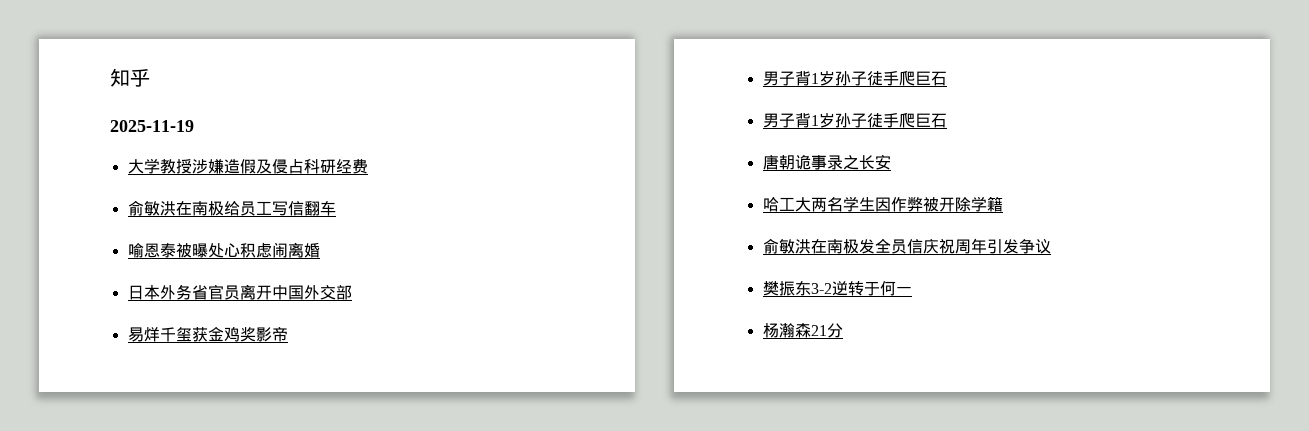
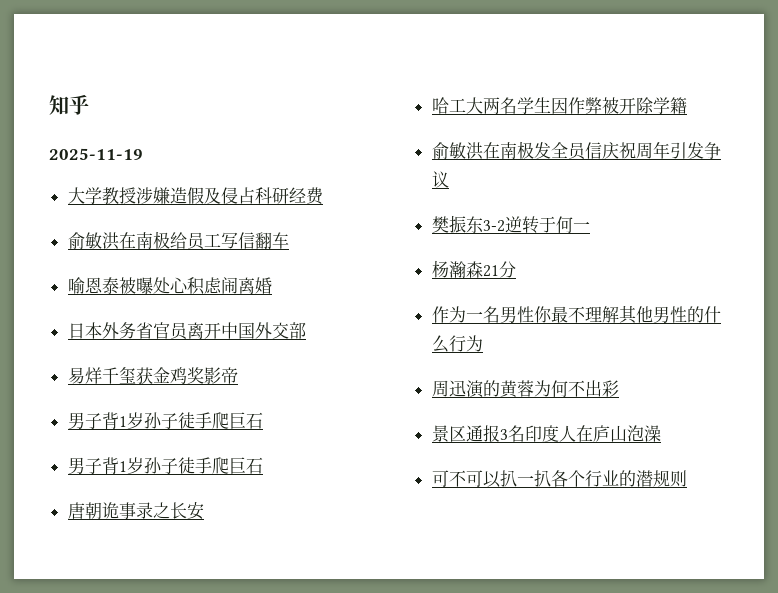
+ 作为一名男性你最不理解其他男性的什么行为
+ 周迅演的黄蓉为何不出彩
+ 景区通报3名印度人在庐山泡澡
+ 可不可以扒一扒各个行业的潜规则

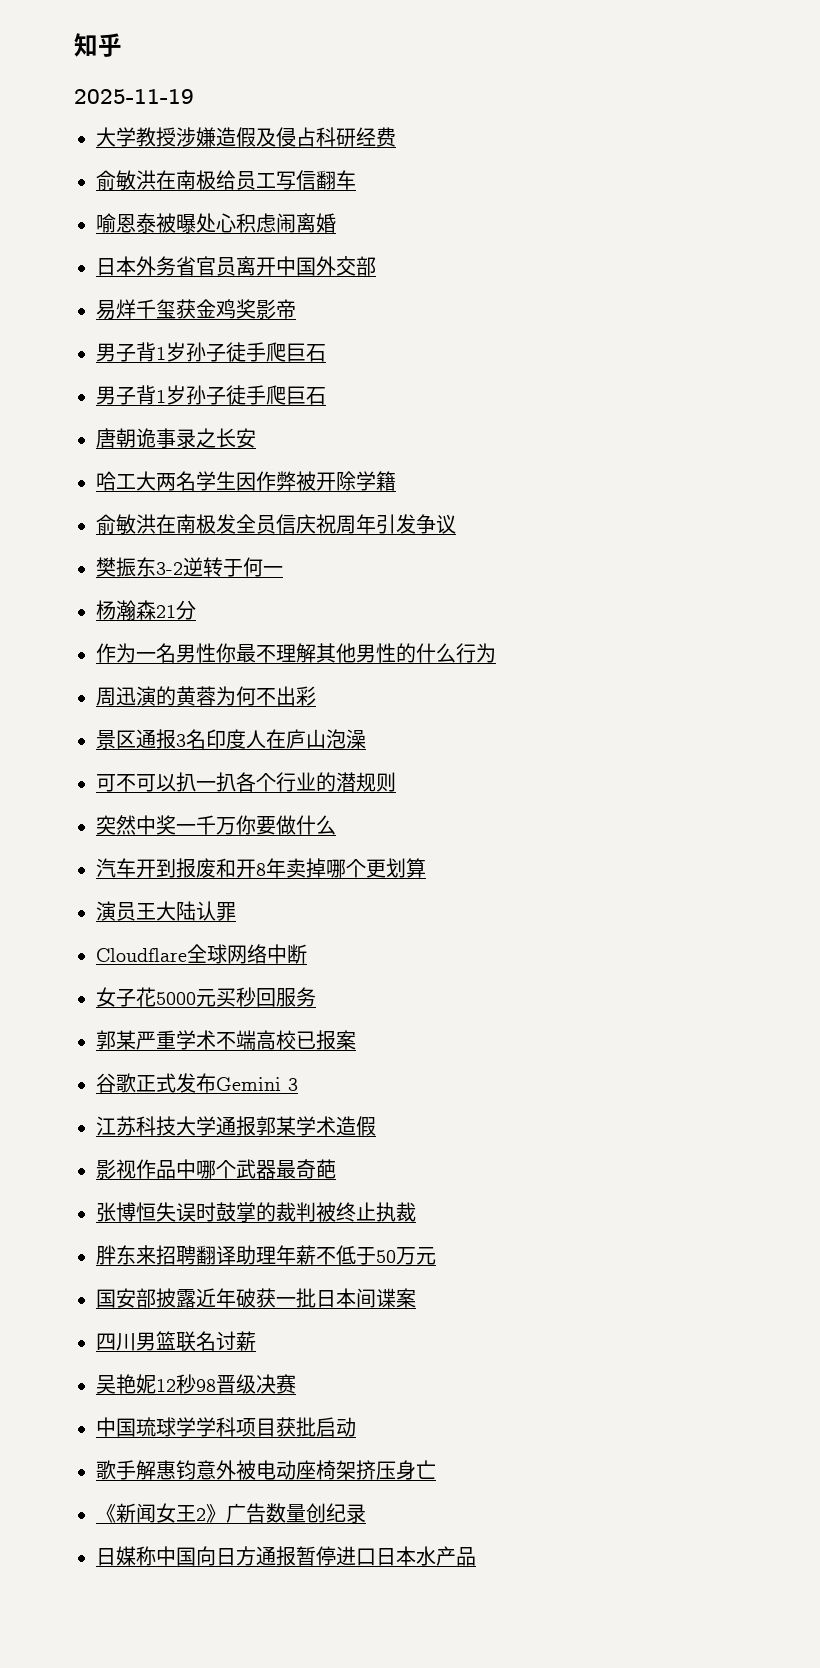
+ 突然中奖一千万你要做什么
+ 汽车开到报废和开8年卖掉哪个更划算
+ 演员王大陆认罪
+ Cloudflare全球网络中断
+ 女子花5000元买秒回服务
+ 郭某严重学术不端高校已报案
+ 谷歌正式发布Gemini 3
+ 江苏科技大学通报郭某学术造假
+ 影视作品中哪个武器最奇葩
+ 张博恒失误时鼓掌的裁判被终止执裁
+ 胖东来招聘翻译助理年薪不低于50万元
+ 国安部披露近年破获一批日本间谍案
+ 四川男篮联名讨薪
+ 吴艳妮12秒98晋级决赛
+ 中国琉球学学科项目获批启动
+ 歌手解惠钧意外被电动座椅架挤压身亡
+ 《新闻女王2》广告数量创纪录
+ 日媒称中国向日方通报暂停进口日本水产品

